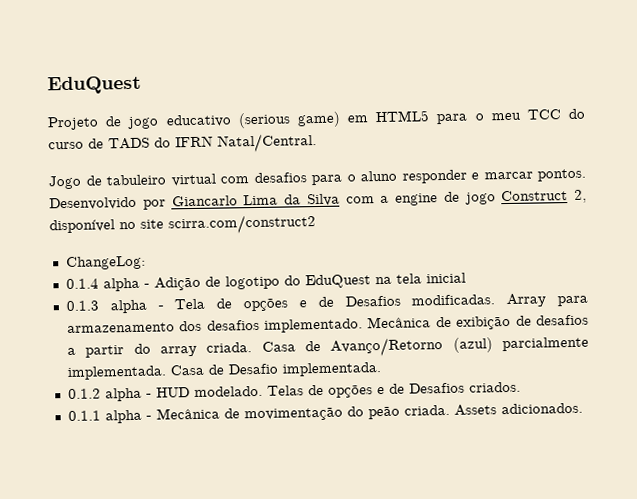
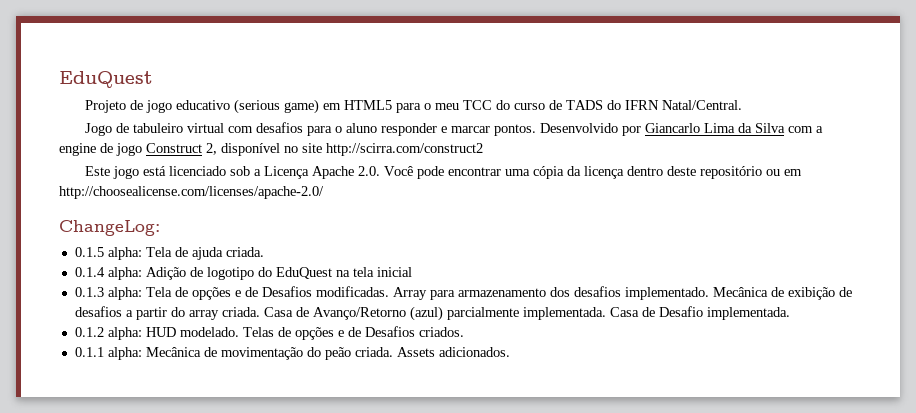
- Desenvolvido por Giancarlo Lima da Silva com a engine de jogo Construct 2, disponível no site scirra.com/construct2
+ Desenvolvido por Giancarlo Lima da Silva com a engine de jogo Construct 2, disponível no site http://scirra.com/construct2
+ Este jogo está licenciado sob a Licença Apache 2.0. Você pode encontrar uma cópia da licença dentro deste repositório ou em http://choosealicense.com/licenses/apache-2.0/
  ChangeLog:
+ 0.1.5 alpha: Tela de ajuda criada.
- 0.1.4 alpha - Adição de logotipo do EduQuest na tela inicial
+ 0.1.4 alpha: Adição de logotipo do EduQuest na tela inicial
- 0.1.3 alpha - Tela de opções e de Desafios modificadas.
+ 0.1.3 alpha: Tela de opções e de Desafios modificadas.
- 0.1.2 alpha - HUD modelado.
+ 0.1.2 alpha: HUD modelado.
- 0.1.1 alpha - Mecânica de movimentação do peão criada.
+ 0.1.1 alpha: Mecânica de movimentação do peão criada.

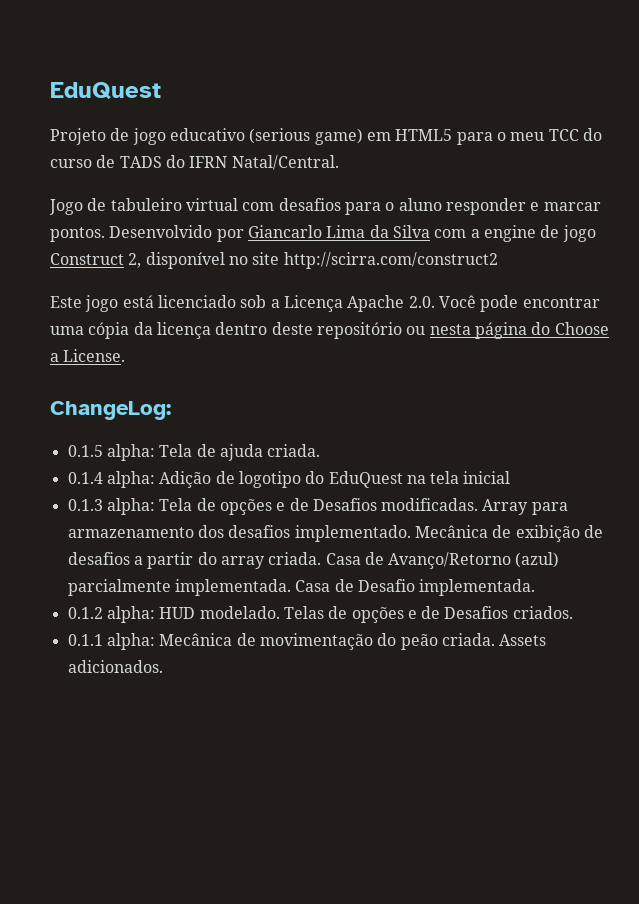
- Este jogo está licenciado sob a Licença Apache 2.0. Você pode encontrar uma cópia da licença dentro deste repositório ou em http://choosealicense.com/licenses/apache-2.0/
+ Este jogo está licenciado sob a Licença Apache 2.0. Você pode encontrar uma cópia da licença dentro deste repositório ou nesta página do Choose a License.

